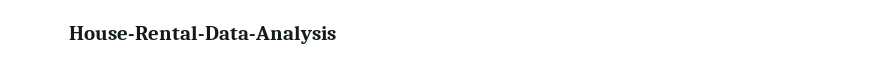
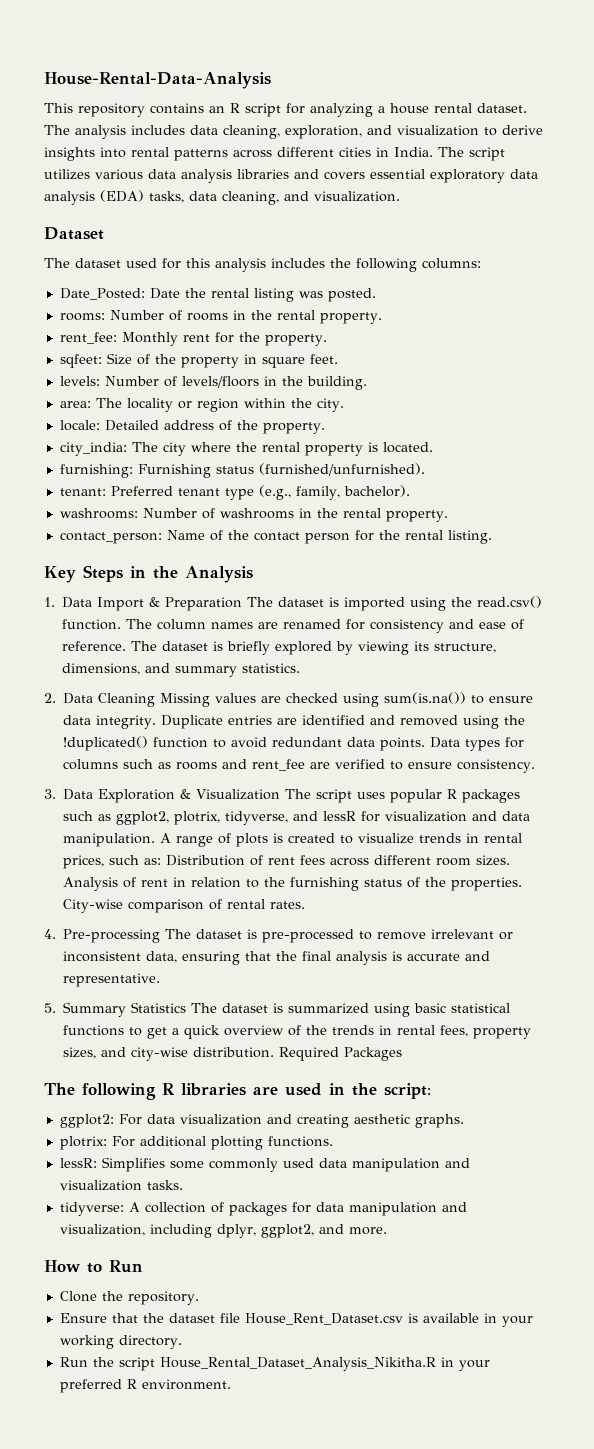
+ This repository contains an R script for analyzing a house rental dataset. The analysis includes data cleaning, exploration, and visualization to derive insights into rental patterns across different cities in India. The script utilizes various data analysis libraries and covers essential exploratory data analysis (EDA) tasks, data cleaning, and visualization.
+ Dataset
+ The dataset used for this analysis includes the following columns:
+ Date_Posted: Date the rental listing was posted.
+ rooms: Number of rooms in the rental property.
+ rent_fee: Monthly rent for the property.
+ sqfeet: Size of the property in square feet.
+ levels: Number of levels/floors in the building.
+ area: The locality or region within the city.
+ locale: Detailed address of the property.
+ city_india: The city where the rental property is located.
+ furnishing: Furnishing status (furnished/unfurnished).
+ tenant: Preferred tenant type (e.g., family, bachelor).
+ washrooms: Number of washrooms in the rental property.
+ contact_person: Name of the contact person for the rental listing.
+ Key Steps in the Analysis
+ 1. Data Import & Preparation The dataset is imported using the read.csv() function. The column names are renamed for consistency and ease of reference. The dataset is briefly explored by viewing its structure, dimensions, and summary statistics.
+ 2. Data Cleaning Missing values are checked using sum(is.na()) to ensure data integrity. Duplicate entries are identified and removed using the !duplicated() function to avoid redundant data points. Data types for columns such as rooms and rent_fee are verified to ensure consistency.
+ 3. Data Exploration & Visualization The script uses popular R packages such as ggplot2, plotrix, tidyverse, and lessR for visualization and data manipulation. A range of plots is created to visualize trends in rental prices, such as: Distribution of rent fees across different room sizes. Analysis of rent in relation to the furnishing status of the properties. City-wise comparison of rental rates.
+ 4. Pre-processing The dataset is pre-processed to remove irrelevant or inconsistent data, ensuring that the final analysis is accurate and representative.
+ 5. Summary Statistics The dataset is summarized using basic statistical functions to get a quick overview of the trends in rental fees, property sizes, and city-wise distribution. Required Packages
+ The following R libraries are used in the script:
+ ggplot2: For data visualization and creating aesthetic graphs.
+ plotrix: For additional plotting functions.
+ lessR: Simplifies some commonly used data manipulation and visualization tasks.
+ tidyverse: A collection of packages for data manipulation and visualization, including dplyr, ggplot2, and more.
+ How to Run
+ Clone the repository.
+ Ensure that the dataset file House_Rent_Dataset.csv is available in your working directory.
+ Run the script House_Rental_Dataset_Analysis_Nikitha.R in your preferred R environment.

